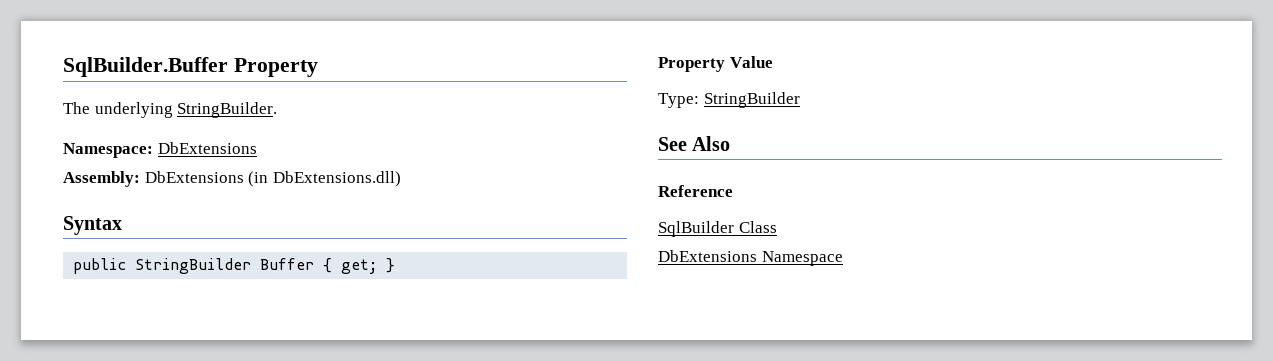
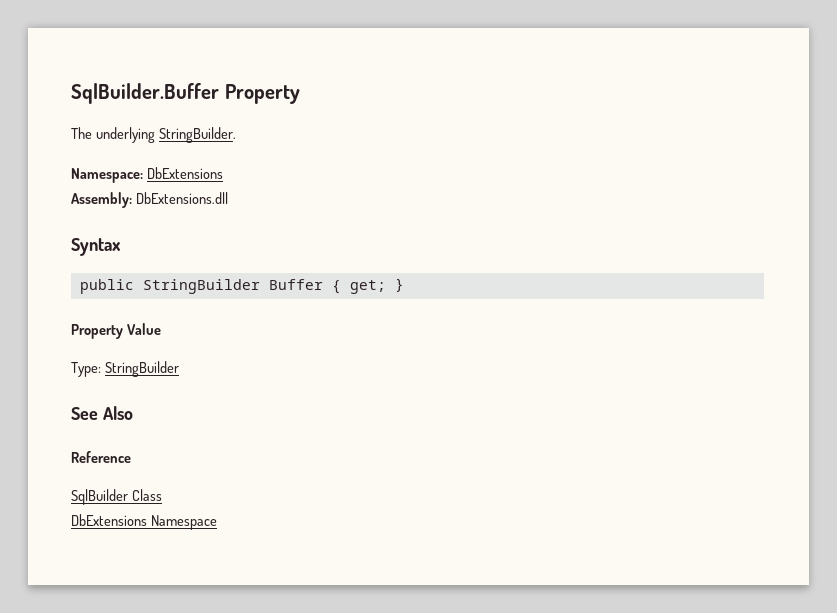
- Assembly: DbExtensions (in DbExtensions.dll)
+ Assembly: DbExtensions.dll

